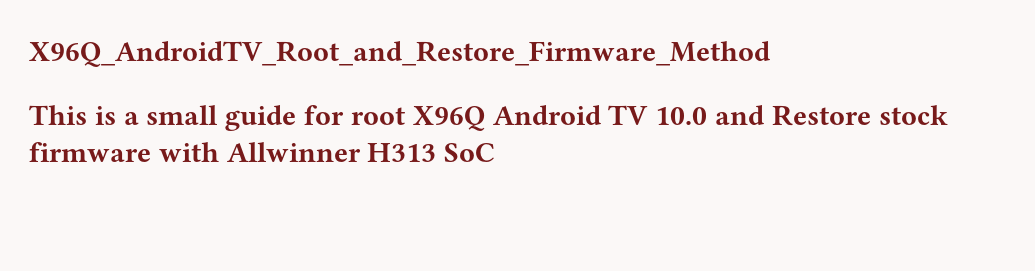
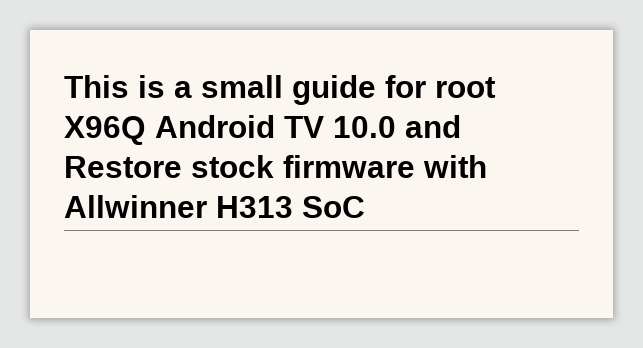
- X96Q_AndroidTV_Root_and_Restore_Firmware_Method

